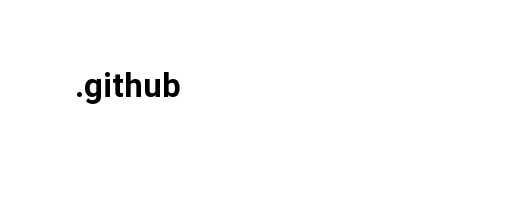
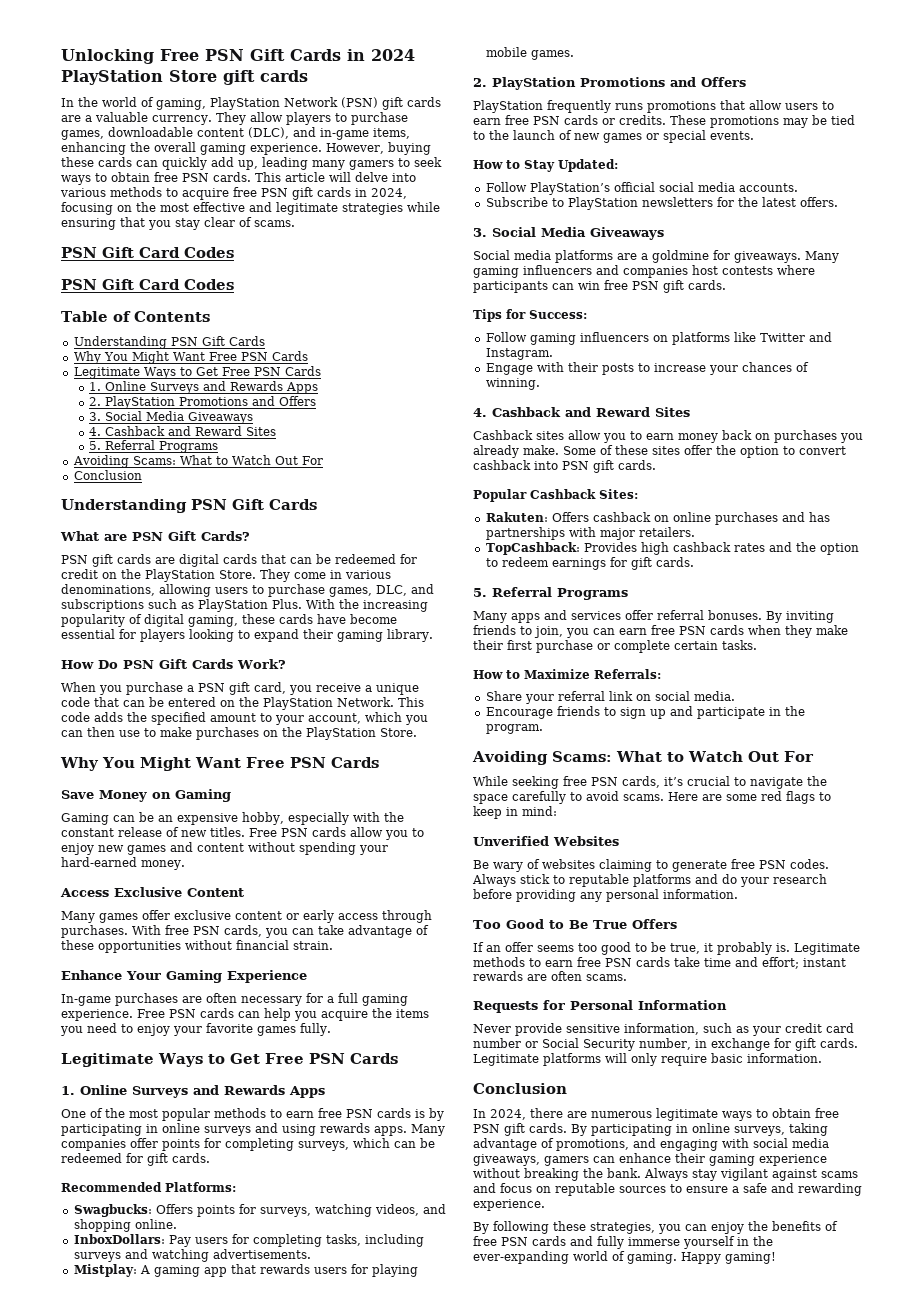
- .github
+ Unlocking Free PSN Gift Cards in 2024 PlayStation Store gift cards
+ In the world of gaming, PlayStation Network (PSN) gift cards are a valuable currency. They allow players to purchase games, downloadable content (DLC), and in-game items, enhancing the overall gaming experience. However, buying these cards can quickly add up, leading many gamers to seek ways to obtain free PSN cards. This article will delve into various methods to acquire free PSN gift cards in 2024, focusing on the most effective and legitimate strategies while ensuring that you stay clear of scams.
+ PSN Gift Card Codes
+ PSN Gift Card Codes
+ Table of Contents
+ Understanding PSN Gift Cards
+ Why You Might Want Free PSN Cards
+ Legitimate Ways to Get Free PSN Cards
+ 1. Online Surveys and Rewards Apps
+ 2. PlayStation Promotions and Offers
+ 3. Social Media Giveaways
+ 4. Cashback and Reward Sites
+ 5. Referral Programs
+ Avoiding Scams: What to Watch Out For
+ Conclusion
+ Understanding PSN Gift Cards
+ What are PSN Gift Cards?
+ PSN gift cards are digital cards that can be redeemed for credit on the PlayStation Store. They come in various denominations, allowing users to purchase games, DLC, and subscriptions such as PlayStation Plus. With the increasing popularity of digital gaming, these cards have become essential for players looking to expand their gaming library.
+ How Do PSN Gift Cards Work?
+ When you purchase a PSN gift card, you receive a unique code that can be entered on the PlayStation Network. This code adds the specified amount to your account, which you can then use to make purchases on the PlayStation Store.
+ Why You Might Want Free PSN Cards
+ Save Money on Gaming
+ Gaming can be an expensive hobby, especially with the constant release of new titles. Free PSN cards allow you to enjoy new games and content without spending your hard-earned money.
+ Access Exclusive Content
+ Many games offer exclusive content or early access through purchases. With free PSN cards, you can take advantage of these opportunities without financial strain.
+ Enhance Your Gaming Experience
+ In-game purchases are often necessary for a full gaming experience. Free PSN cards can help you acquire the items you need to enjoy your favorite games fully.
+ Legitimate Ways to Get Free PSN Cards
+ 1. Online Surveys and Rewards Apps
+ One of the most popular methods to earn free PSN cards is by participating in online surveys and using rewards apps. Many companies offer points for completing surveys, which can be redeemed for gift cards.
+ Recommended Platforms:
+ Swagbucks: Offers points for surveys, watching videos, and shopping online.
+ InboxDollars: Pay users for completing tasks, including surveys and watching advertisements.
+ Mistplay: A gaming app that rewards users for playing mobile games.
+ 2. PlayStation Promotions and Offers
+ PlayStation frequently runs promotions that allow users to earn free PSN cards or credits. These promotions may be tied to the launch of new games or special events.
+ How to Stay Updated:
+ Follow PlayStation’s official social media accounts.
+ Subscribe to PlayStation newsletters for the latest offers.
+ 3. Social Media Giveaways
+ Social media platforms are a goldmine for giveaways. Many gaming influencers and companies host contests where participants can win free PSN gift cards.
+ Tips for Success:
+ Follow gaming influencers on platforms like Twitter and Instagram.
+ Engage with their posts to increase your chances of winning.
+ 4. Cashback and Reward Sites
+ Cashback sites allow you to earn money back on purchases you already make. Some of these sites offer the option to convert cashback into PSN gift cards.
+ Popular Cashback Sites:
+ Rakuten: Offers cashback on online purchases and has partnerships with major retailers.
+ TopCashback: Provides high cashback rates and the option to redeem earnings for gift cards.
+ 5. Referral Programs
+ Many apps and services offer referral bonuses. By inviting friends to join, you can earn free PSN cards when they make their first purchase or complete certain tasks.
+ How to Maximize Referrals:
+ Share your referral link on social media.
+ Encourage friends to sign up and participate in the program.
+ Avoiding Scams: What to Watch Out For
+ While seeking free PSN cards, it’s crucial to navigate the space carefully to avoid scams. Here are some red flags to keep in mind:
+ Unverified Websites
+ Be wary of websites claiming to generate free PSN codes. Always stick to reputable platforms and do your research before providing any personal information.
+ Too Good to Be True Offers
+ If an offer seems too good to be true, it probably is. Legitimate methods to earn free PSN cards take time and effort; instant rewards are often scams.
+ Requests for Personal Information
+ Never provide sensitive information, such as your credit card number or Social Security number, in exchange for gift cards. Legitimate platforms will only require basic information.
+ Conclusion
+ In 2024, there are numerous legitimate ways to obtain free PSN gift cards. By participating in online surveys, taking advantage of promotions, and engaging with social media giveaways, gamers can enhance their gaming experience without breaking the bank. Always stay vigilant against scams and focus on reputable sources to ensure a safe and rewarding experience.
+ By following these strategies, you can enjoy the benefits of free PSN cards and fully immerse yourself in the ever-expanding world of gaming. Happy gaming!

